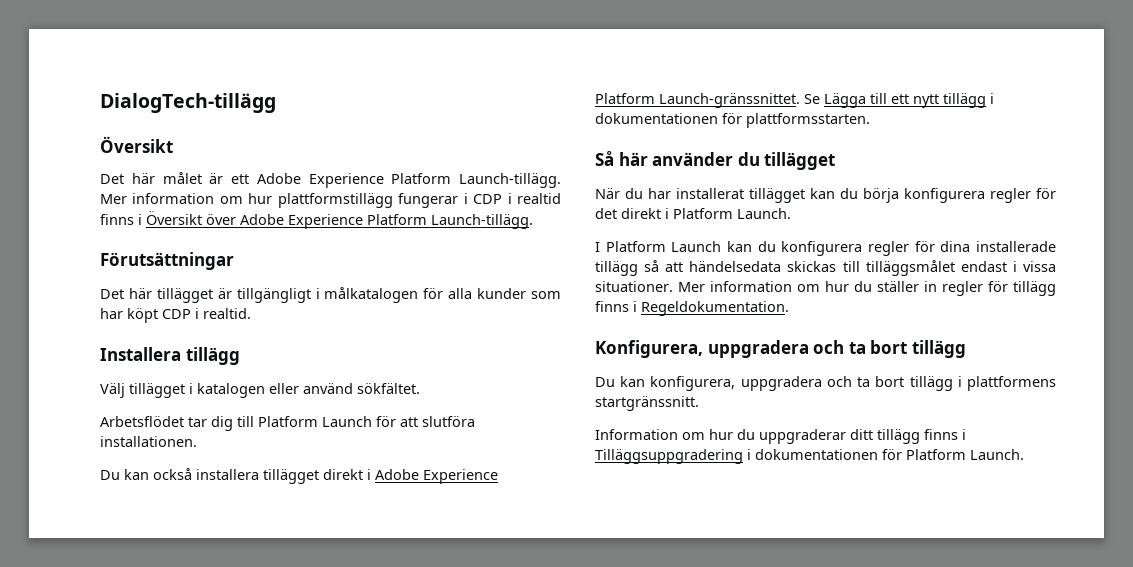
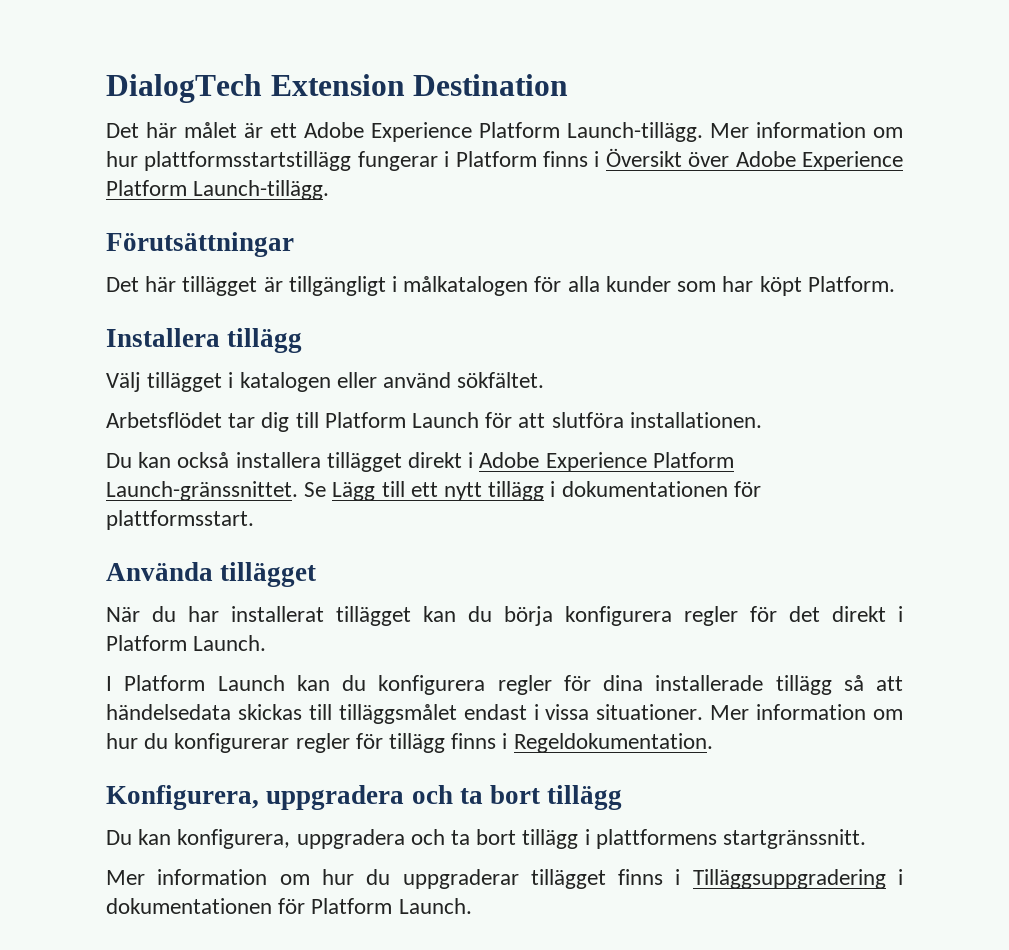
- DialogTech-tillägg
- Översikt
+ DialogTech Extension Destination
- Mer information om hur plattformstillägg fungerar i CDP i realtid finns i Översikt över Adobe Experience Platform Launch-tillägg.
+ Mer information om hur plattformsstartstillägg fungerar i Platform finns i Översikt över Adobe Experience Platform Launch-tillägg.
- Det här tillägget är tillgängligt i målkatalogen för alla kunder som har köpt CDP i realtid.
+ Det här tillägget är tillgängligt i målkatalogen för alla kunder som har köpt Platform.
- Se Lägga till ett nytt tillägg i dokumentationen för plattformsstarten.
- Så här använder du tillägget
+ Se Lägg till ett nytt tillägg i dokumentationen för plattformsstart.
+ Använda tillägget
- Mer information om hur du ställer in regler för tillägg finns i Regeldokumentation.
+ Mer information om hur du konfigurerar regler för tillägg finns i Regeldokumentation.
- Information om hur du uppgraderar ditt tillägg finns i Tilläggsuppgradering i dokumentationen för Platform Launch.
+ Mer information om hur du uppgraderar tillägget finns i Tilläggsuppgradering i dokumentationen för Platform Launch.

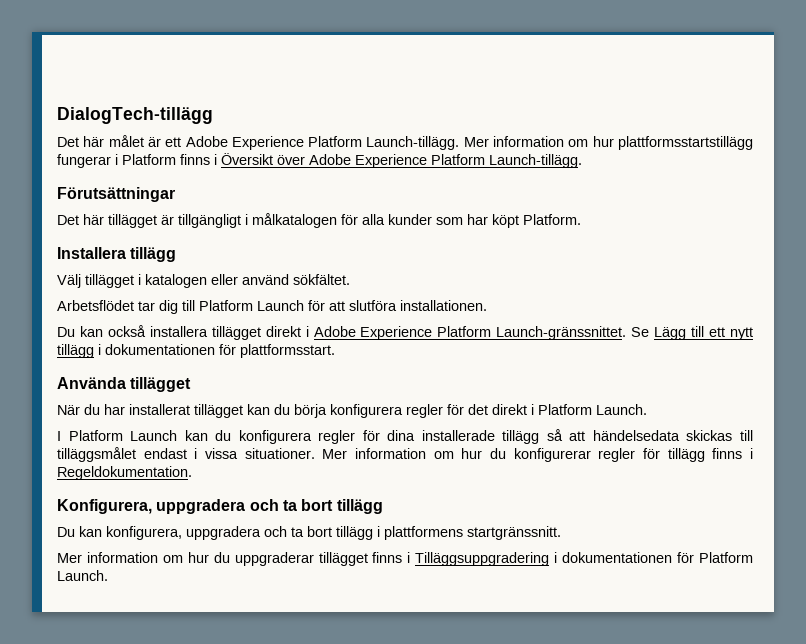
- DialogTech Extension Destination
+ DialogTech-tillägg

